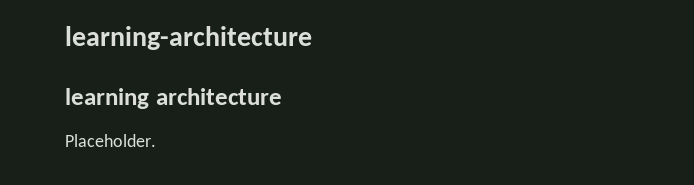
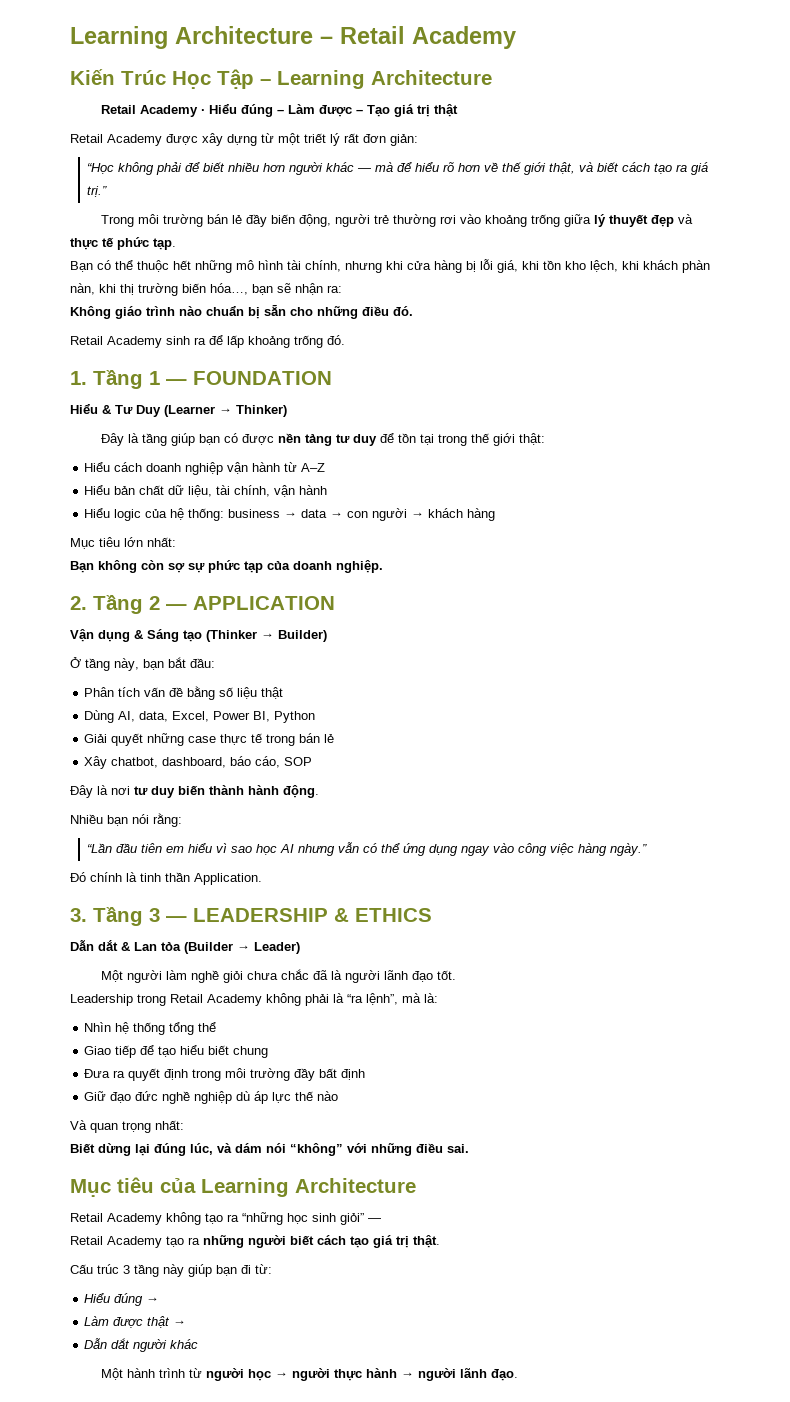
- learning-architecture
- learning architecture
- Placeholder.
+ Learning Architecture – Retail Academy
+ Kiến Trúc Học Tập – Learning Architecture
+ Retail Academy · Hiểu đúng – Làm được – Tạo giá trị thật
+ Retail Academy được xây dựng từ một triết lý rất đơn giản:
+ “Học không phải để biết nhiều hơn người khác — mà để hiểu rõ hơn về thế giới thật, và biết cách tạo ra giá trị.”
+ Trong môi trường bán lẻ đầy biến động, người trẻ thường rơi vào khoảng trống giữa lý thuyết đẹp và thực tế phức tạp.
+ Bạn có thể thuộc hết những mô hình tài chính, nhưng khi cửa hàng bị lỗi giá, khi tồn kho lệch, khi khách phàn nàn, khi thị trường biến hóa…, bạn sẽ nhận ra:
+ Không giáo trình nào chuẩn bị sẵn cho những điều đó.
+ Retail Academy sinh ra để lấp khoảng trống đó.
+ 1. Tầng 1 — FOUNDATION
+ Hiểu & Tư Duy (Learner → Thinker)
+ Đây là tầng giúp bạn có được nền tảng tư duy để tồn tại trong thế giới thật:
+ Hiểu cách doanh nghiệp vận hành từ A–Z
+ Hiểu bản chất dữ liệu, tài chính, vận hành
+ Hiểu logic của hệ thống: business → data → con người → khách hàng
+ Mục tiêu lớn nhất:
+ Bạn không còn sợ sự phức tạp của doanh nghiệp.
+ 2. Tầng 2 — APPLICATION
+ Vận dụng & Sáng tạo (Thinker → Builder)
+ Ở tầng này, bạn bắt đầu:
+ Phân tích vấn đề bằng số liệu thật
+ Dùng AI, data, Excel, Power BI, Python
+ Giải quyết những case thực tế trong bán lẻ
+ Xây chatbot, dashboard, báo cáo, SOP
+ Đây là nơi tư duy biến thành hành động.
+ Nhiều bạn nói rằng:
+ “Lần đầu tiên em hiểu vì sao học AI nhưng vẫn có thể ứng dụng ngay vào công việc hàng ngày.”
+ Đó chính là tinh thần Application.
+ 3. Tầng 3 — LEADERSHIP & ETHICS
+ Dẫn dắt & Lan tỏa (Builder → Leader)
+ Một người làm nghề giỏi chưa chắc đã là người lãnh đạo tốt.
+ Leadership trong Retail Academy không phải là “ra lệnh”, mà là:
+ Nhìn hệ thống tổng thể
+ Giao tiếp để tạo hiểu biết chung
+ Đưa ra quyết định trong môi trường đầy bất định
+ Giữ đạo đức nghề nghiệp dù áp lực thế nào
+ Và quan trọng nhất:
+ Biết dừng lại đúng lúc, và dám nói “không” với những điều sai.
+ Mục tiêu của Learning Architecture
+ Retail Academy không tạo ra “những học sinh giỏi” —
+ Retail Academy tạo ra những người biết cách tạo giá trị thật.
+ Cấu trúc 3 tầng này giúp bạn đi từ:
+ Hiểu đúng →
+ Làm được thật →
+ Dẫn dắt người khác
+ Một hành trình từ người học → người thực hành → người lãnh đạo.

